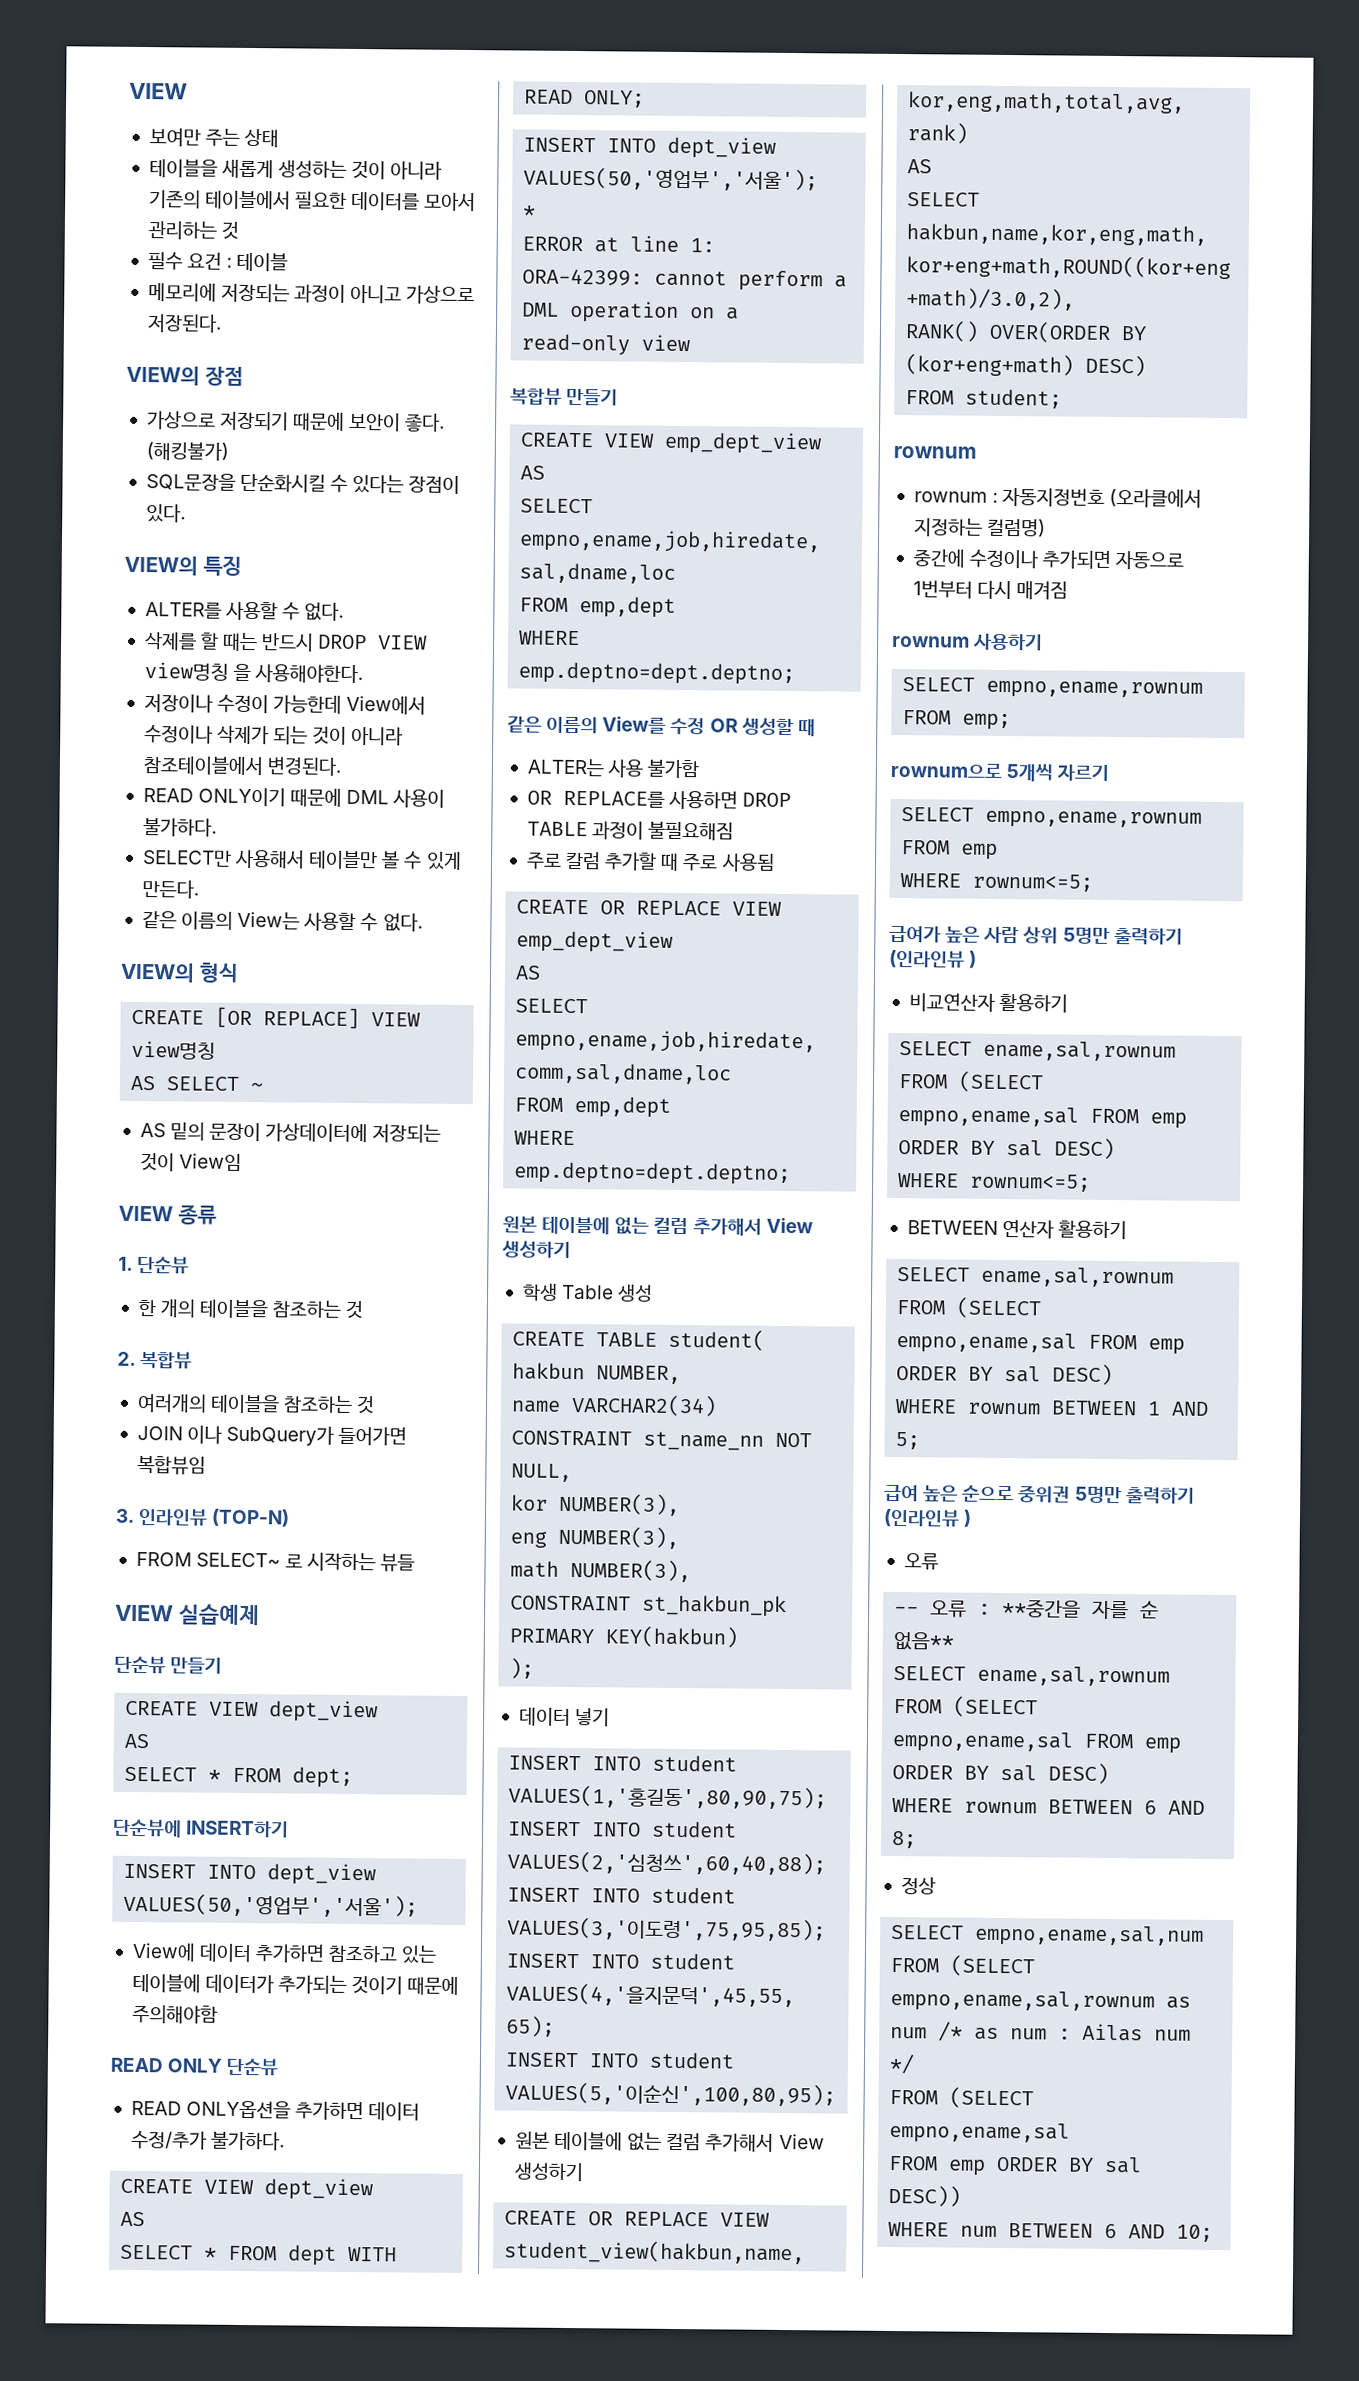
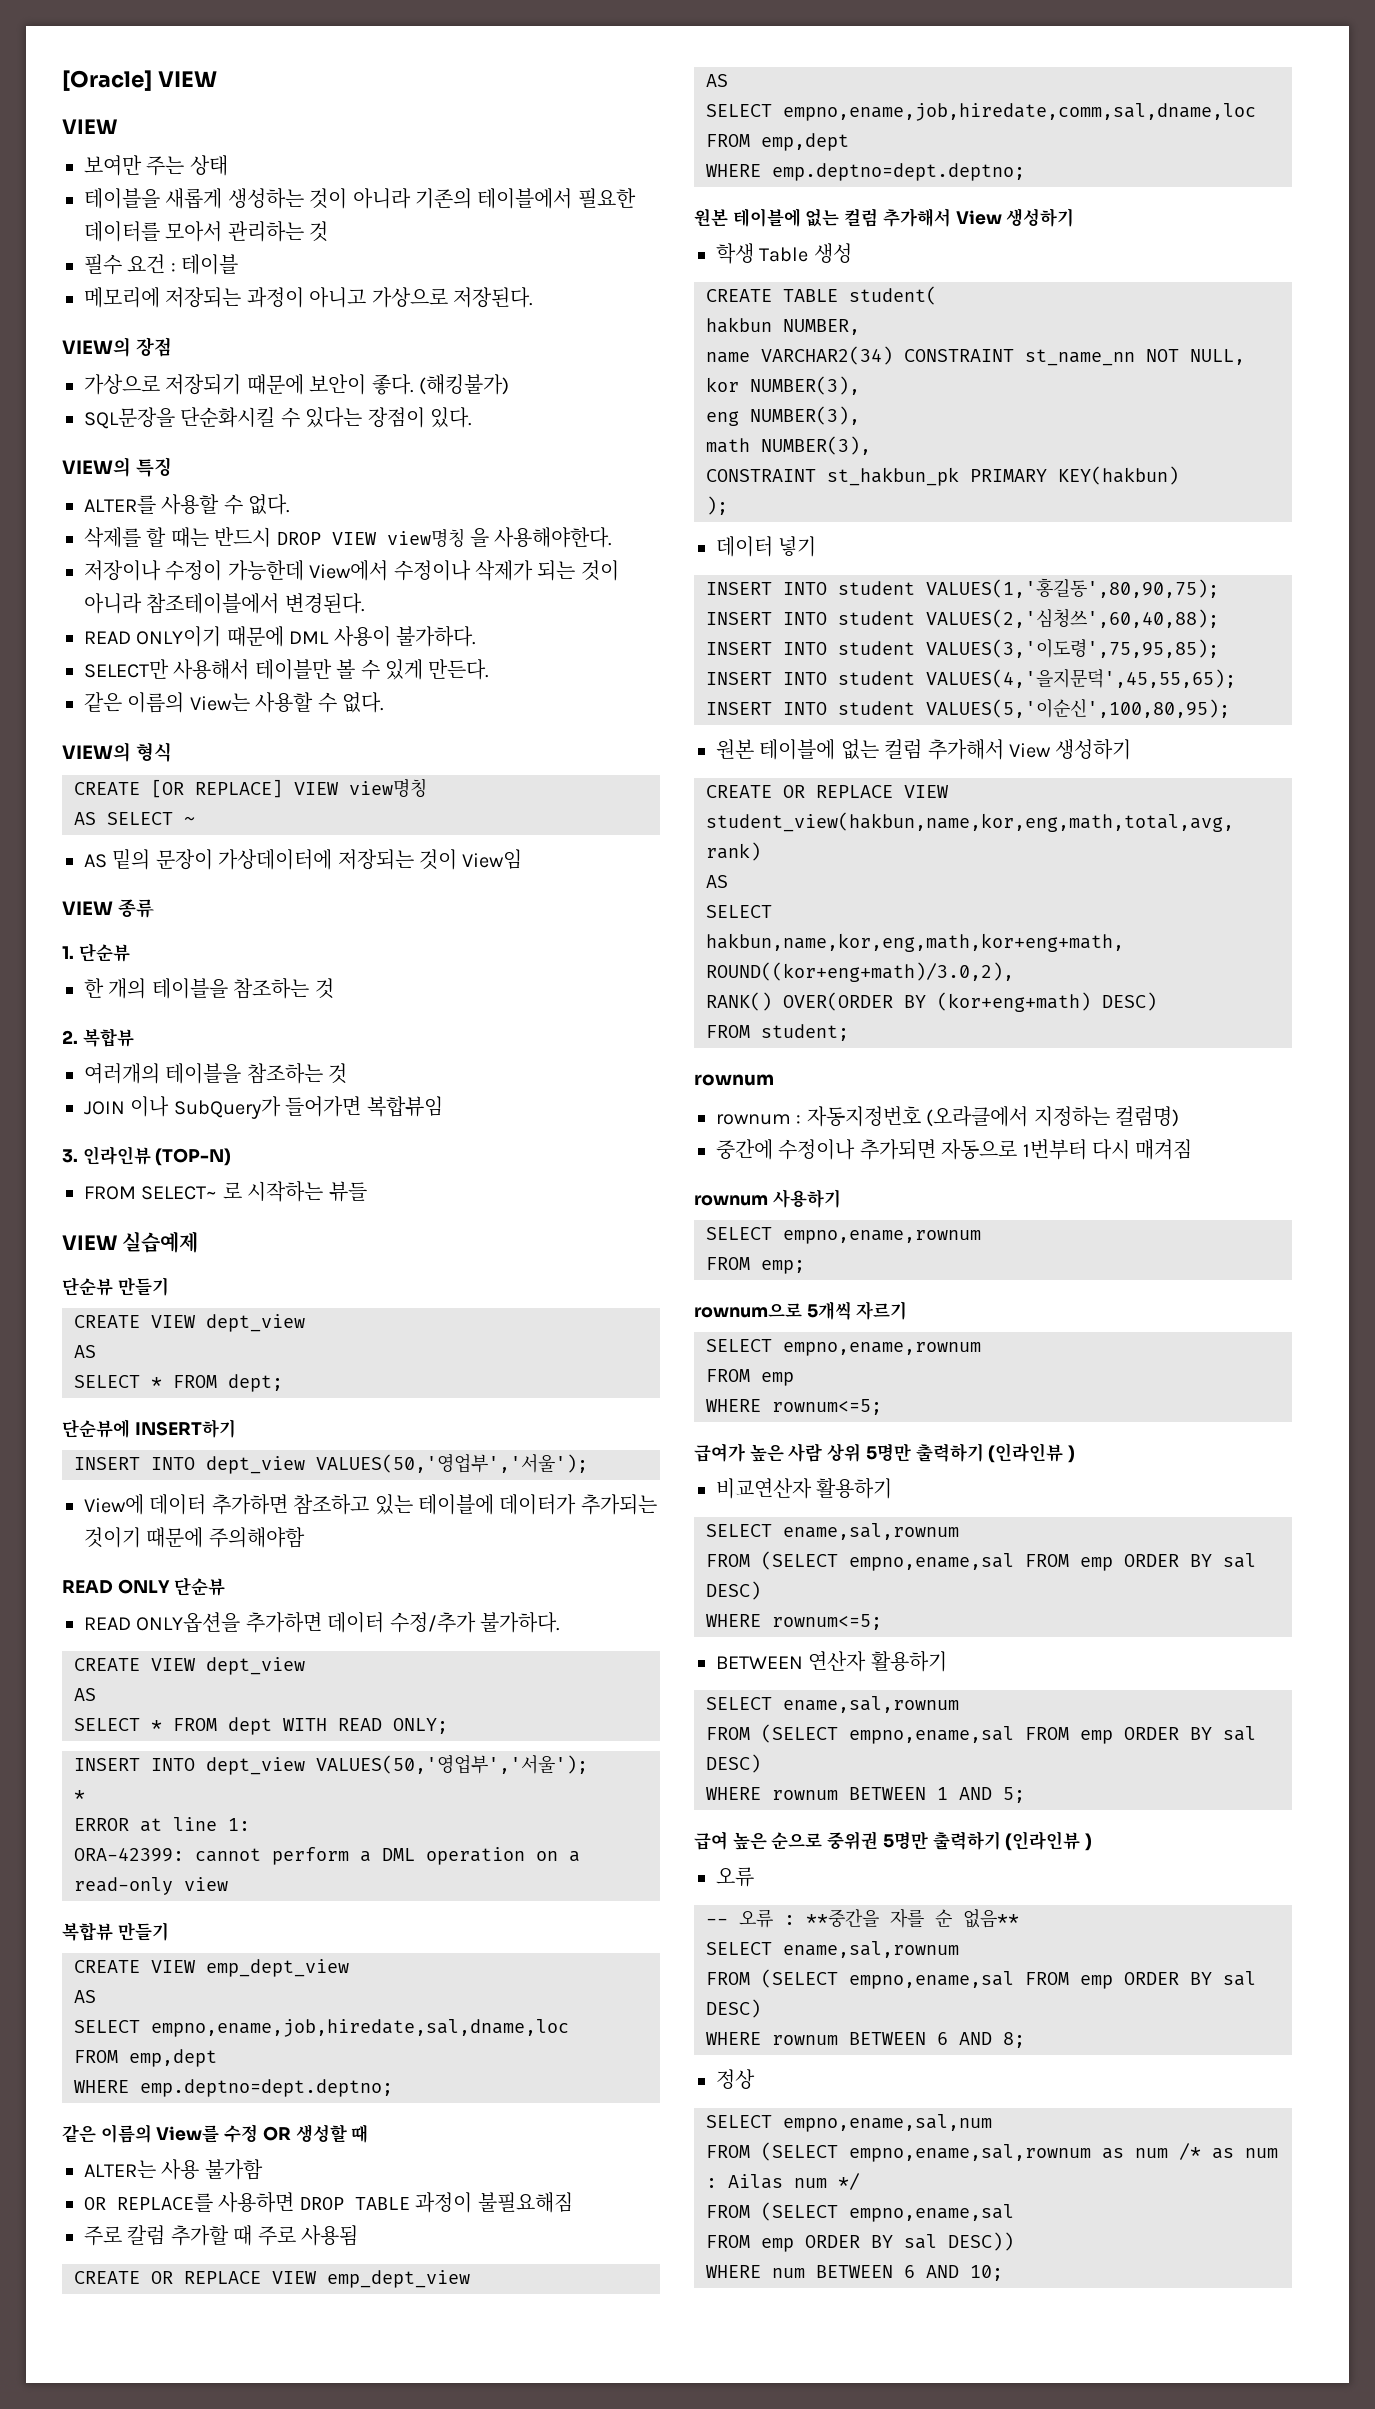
+ [Oracle] VIEW

